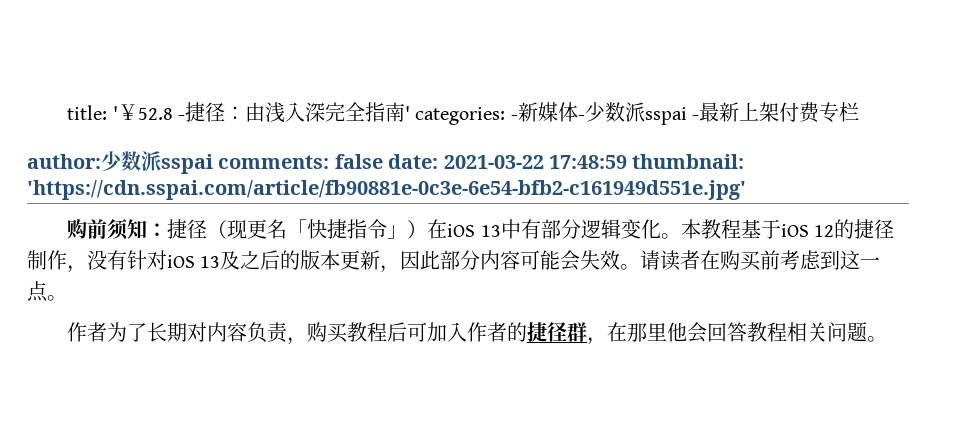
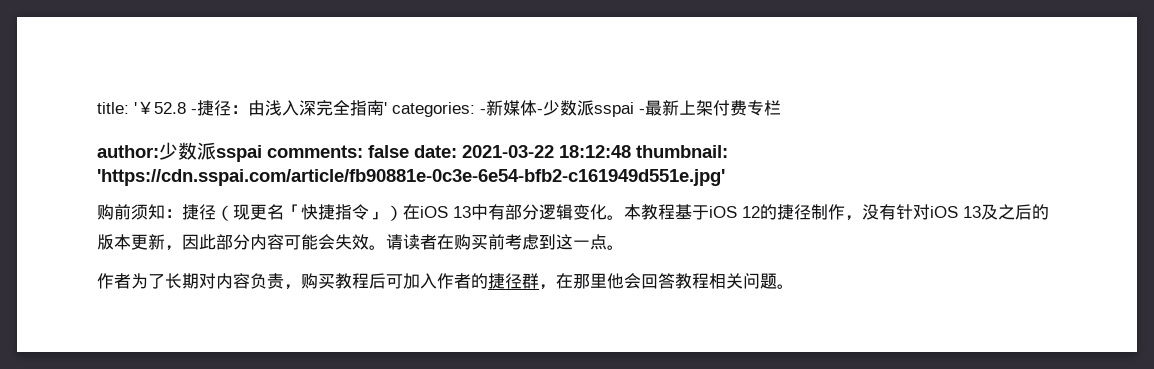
- author:少数派sspai comments: false date: 2021-03-22 17:48:59 thumbnail: 'https://cdn.sspai.com/article/fb90881e-0c3e-6e54-bfb2-c161949d551e.jpg'
+ author:少数派sspai comments: false date: 2021-03-22 18:12:48 thumbnail: 'https://cdn.sspai.com/article/fb90881e-0c3e-6e54-bfb2-c161949d551e.jpg'

